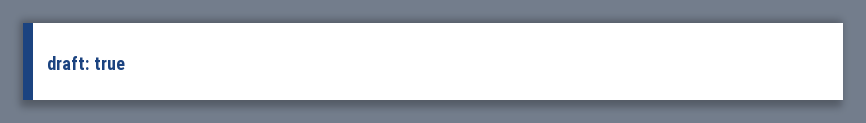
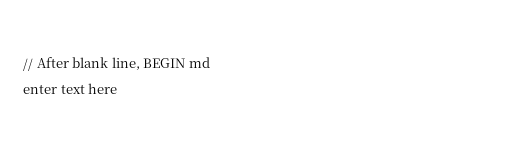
- draft: true
+ // After blank line, BEGIN md
+ enter text here

